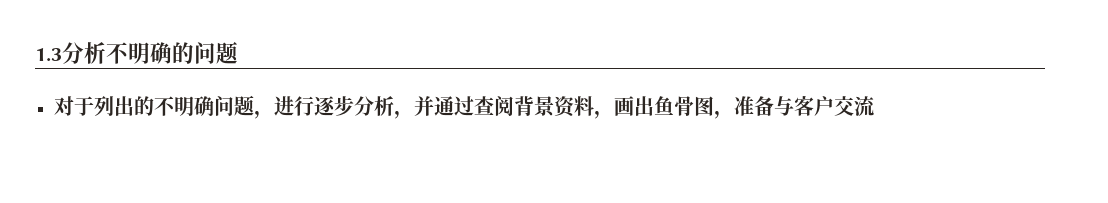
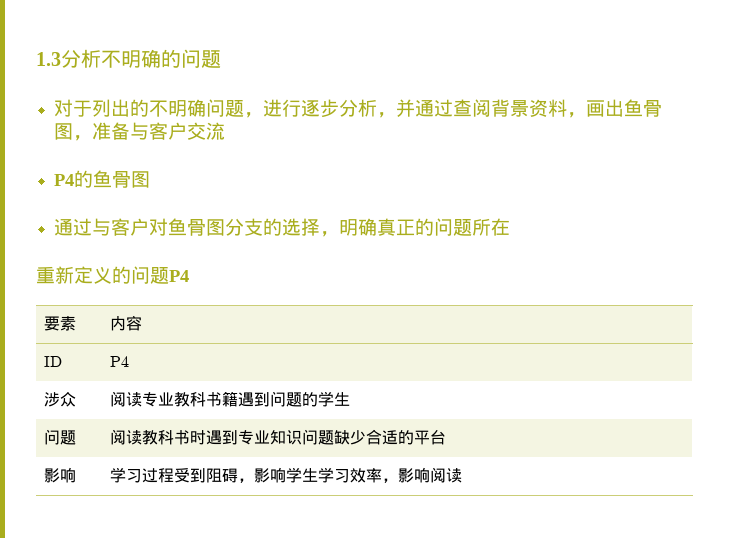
+ P4的鱼骨图
+ 通过与客户对鱼骨图分支的选择，明确真正的问题所在
+ 重新定义的问题P4
+ 要素 | 内容
+ ID | P4
+ 涉众 | 阅读专业教科书籍遇到问题的学生
+ 问题 | 阅读教科书时遇到专业知识问题缺少合适的平台
+ 影响 | 学习过程受到阻碍，影响学生学习效率，影响阅读

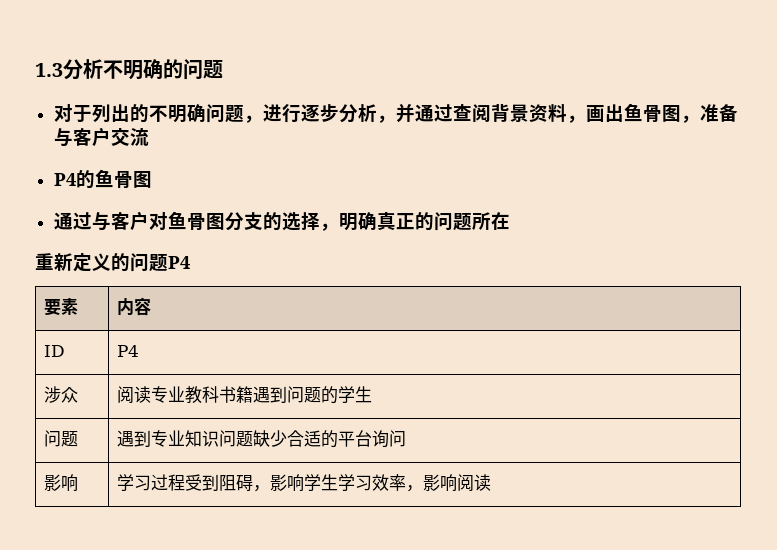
- 问题 | 阅读教科书时遇到专业知识问题缺少合适的平台
+ 问题 | 遇到专业知识问题缺少合适的平台询问

